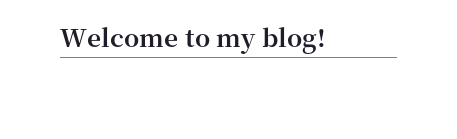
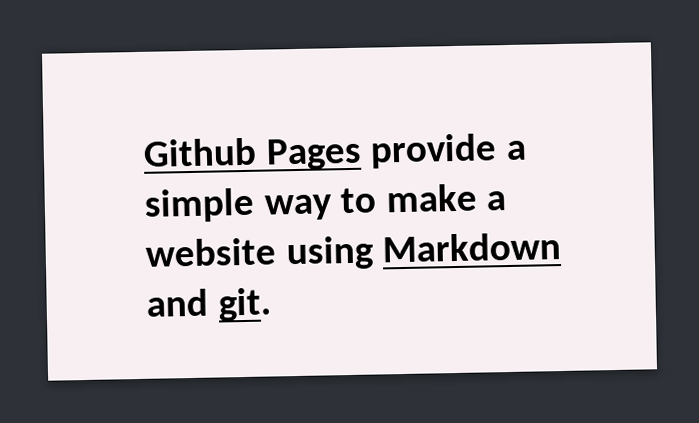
- Welcome to my blog!
+ Github Pages provide a simple way to make a website using Markdown and git.

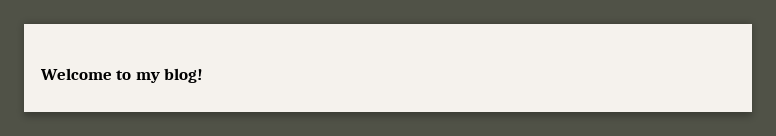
- Github Pages provide a simple way to make a website using Markdown and git.
+ Welcome to my blog!

